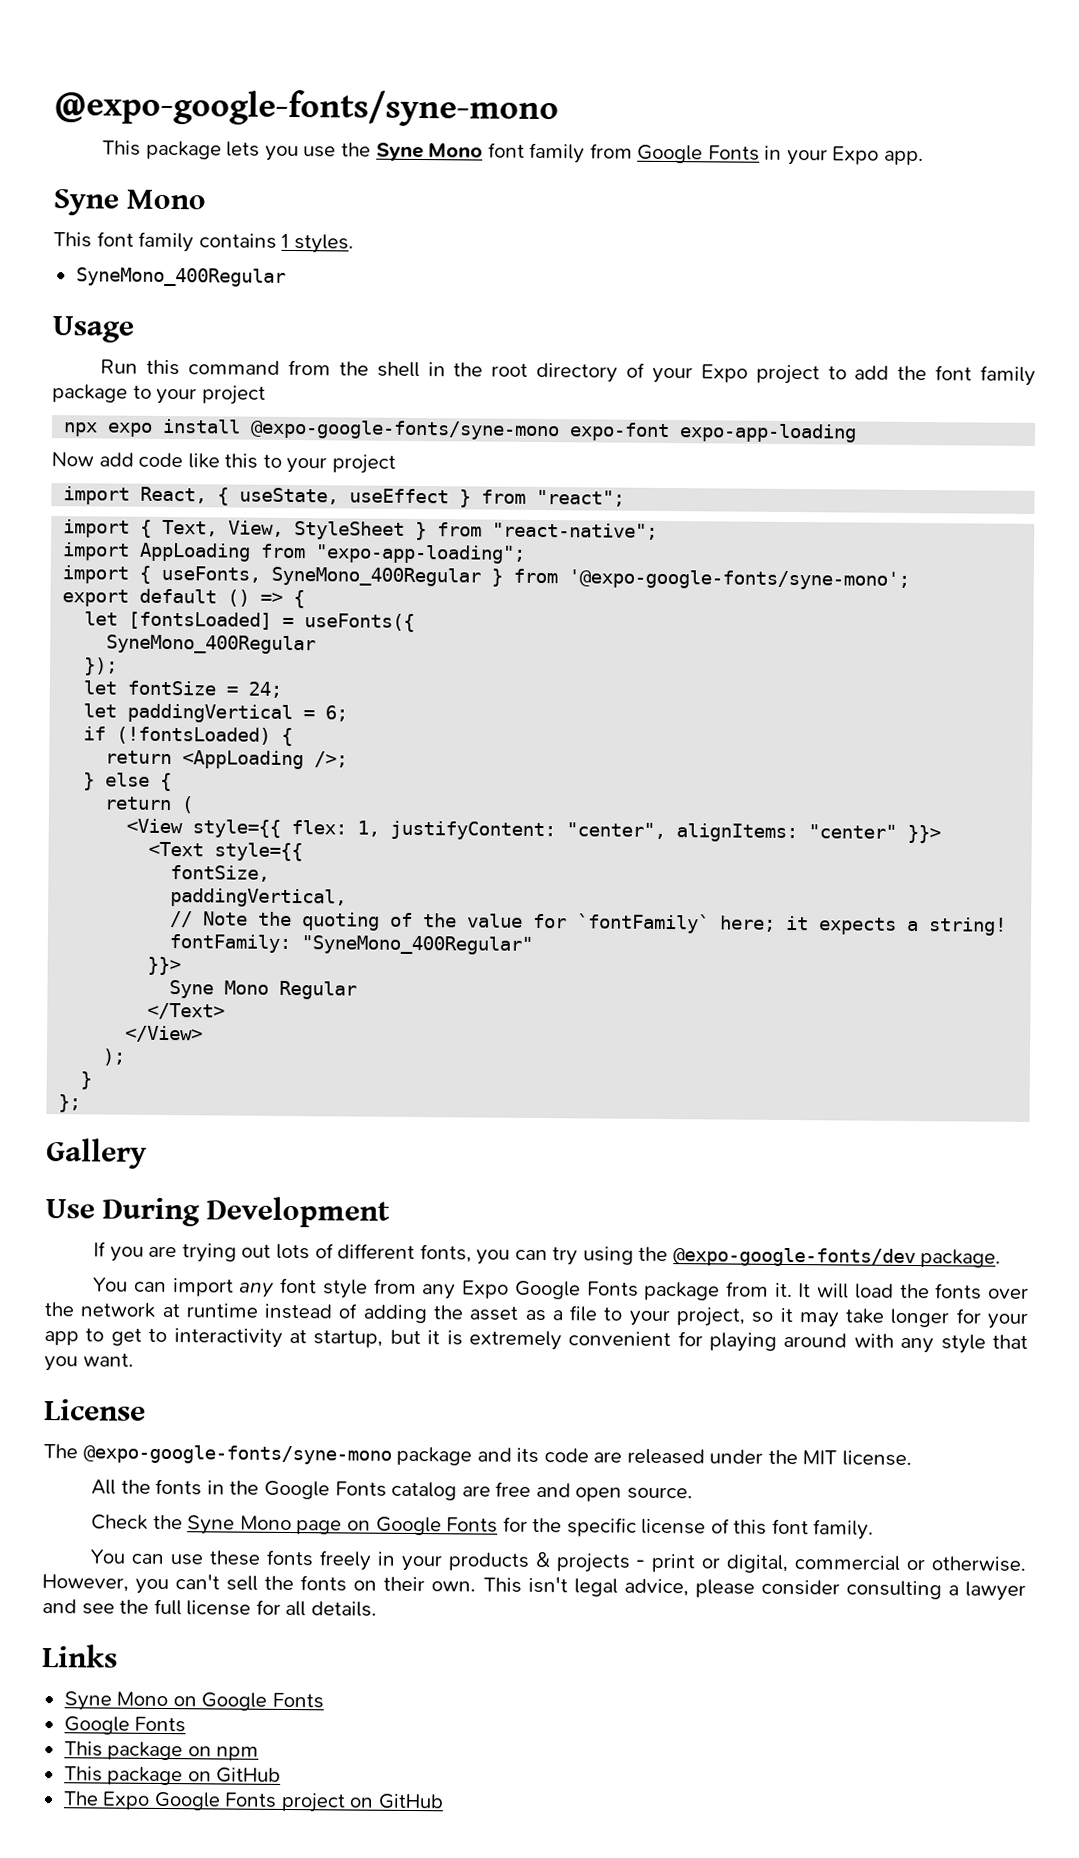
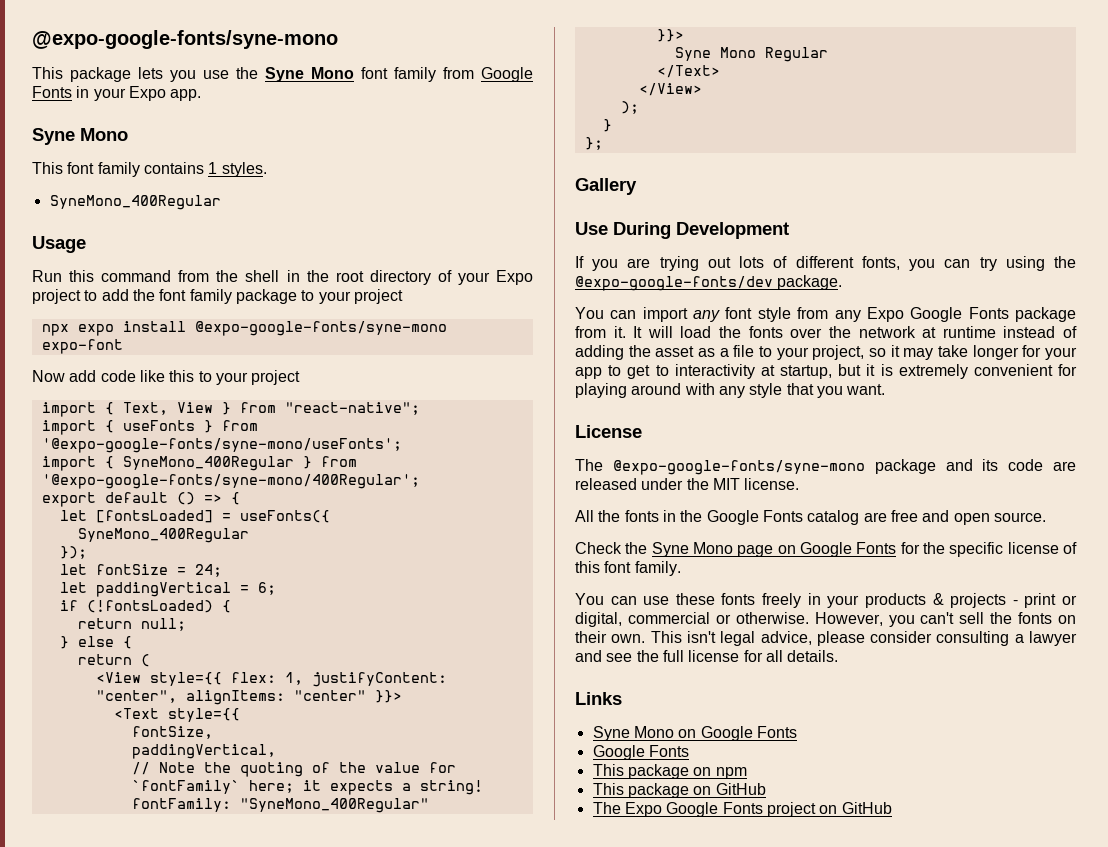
- npx expo install @expo-google-fonts/syne-mono expo-font expo-app-loading
+ npx expo install @expo-google-fonts/syne-mono expo-font
- import React, { useState, useEffect } from "react";
- import { Text, View, StyleSheet } from "react-native";
+ import { Text, View } from "react-native";
- import AppLoading from "expo-app-loading";
- import { useFonts, SyneMono_400Regular } from '@expo-google-fonts/syne-mono';
+ import { useFonts } from '@expo-google-fonts/syne-mono/useFonts';
+ import { SyneMono_400Regular } from '@expo-google-fonts/syne-mono/400Regular';
- return <AppLoading />;
+ return null;

